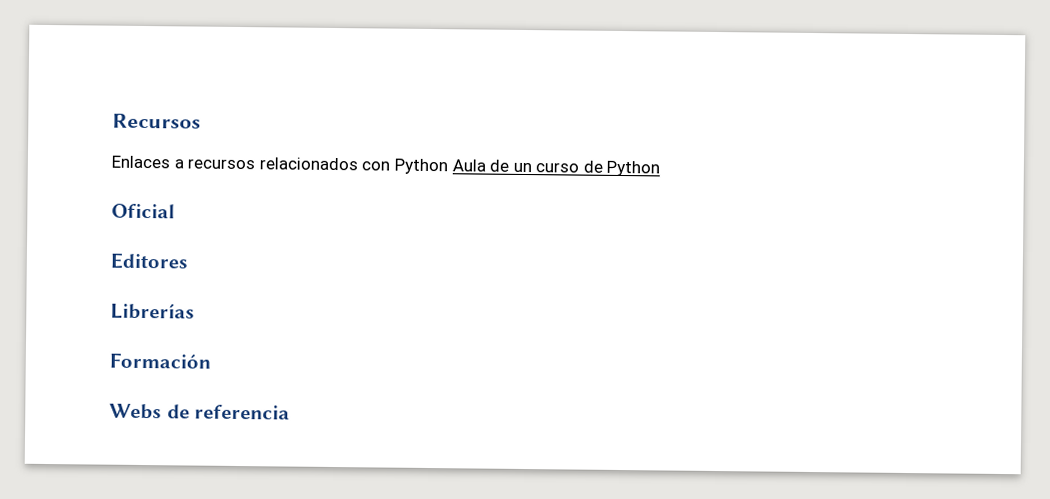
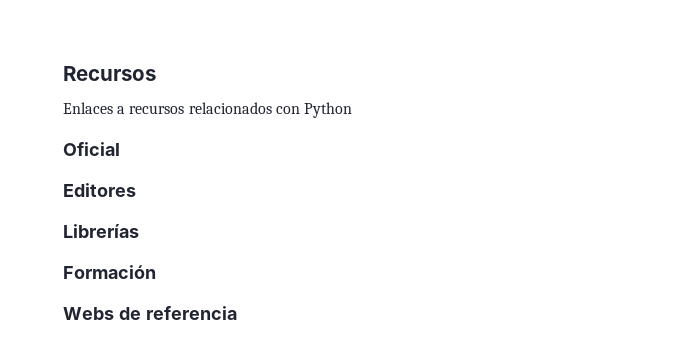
- Enlaces a recursos relacionados con Python Aula de un curso de Python
+ Enlaces a recursos relacionados con Python

